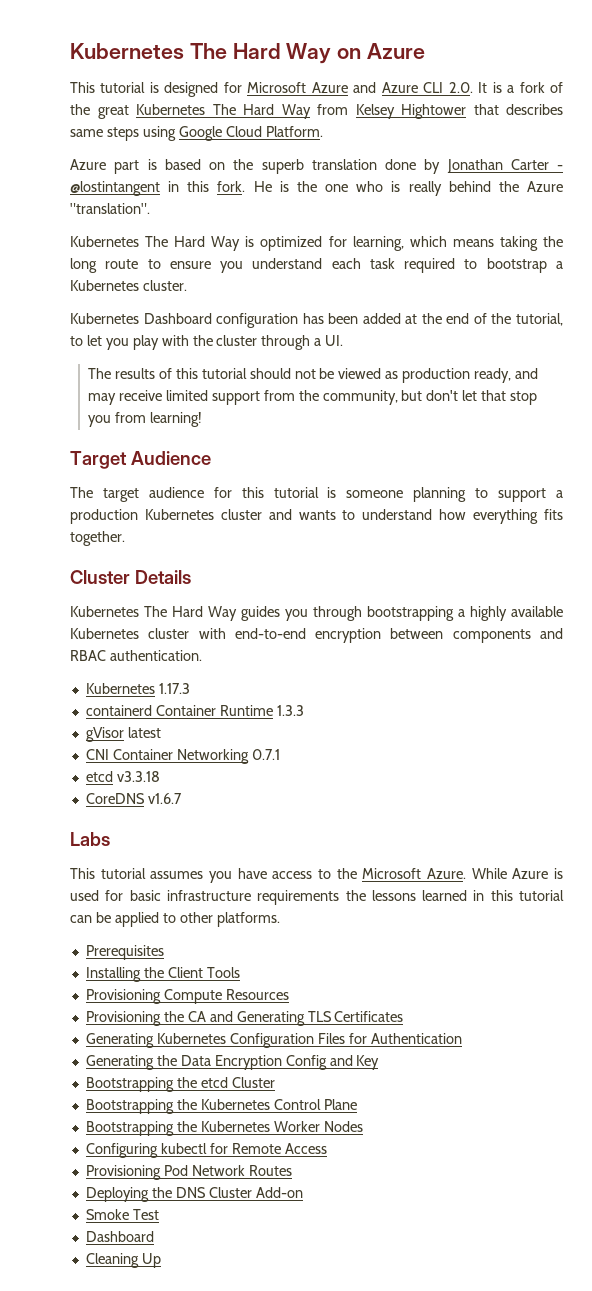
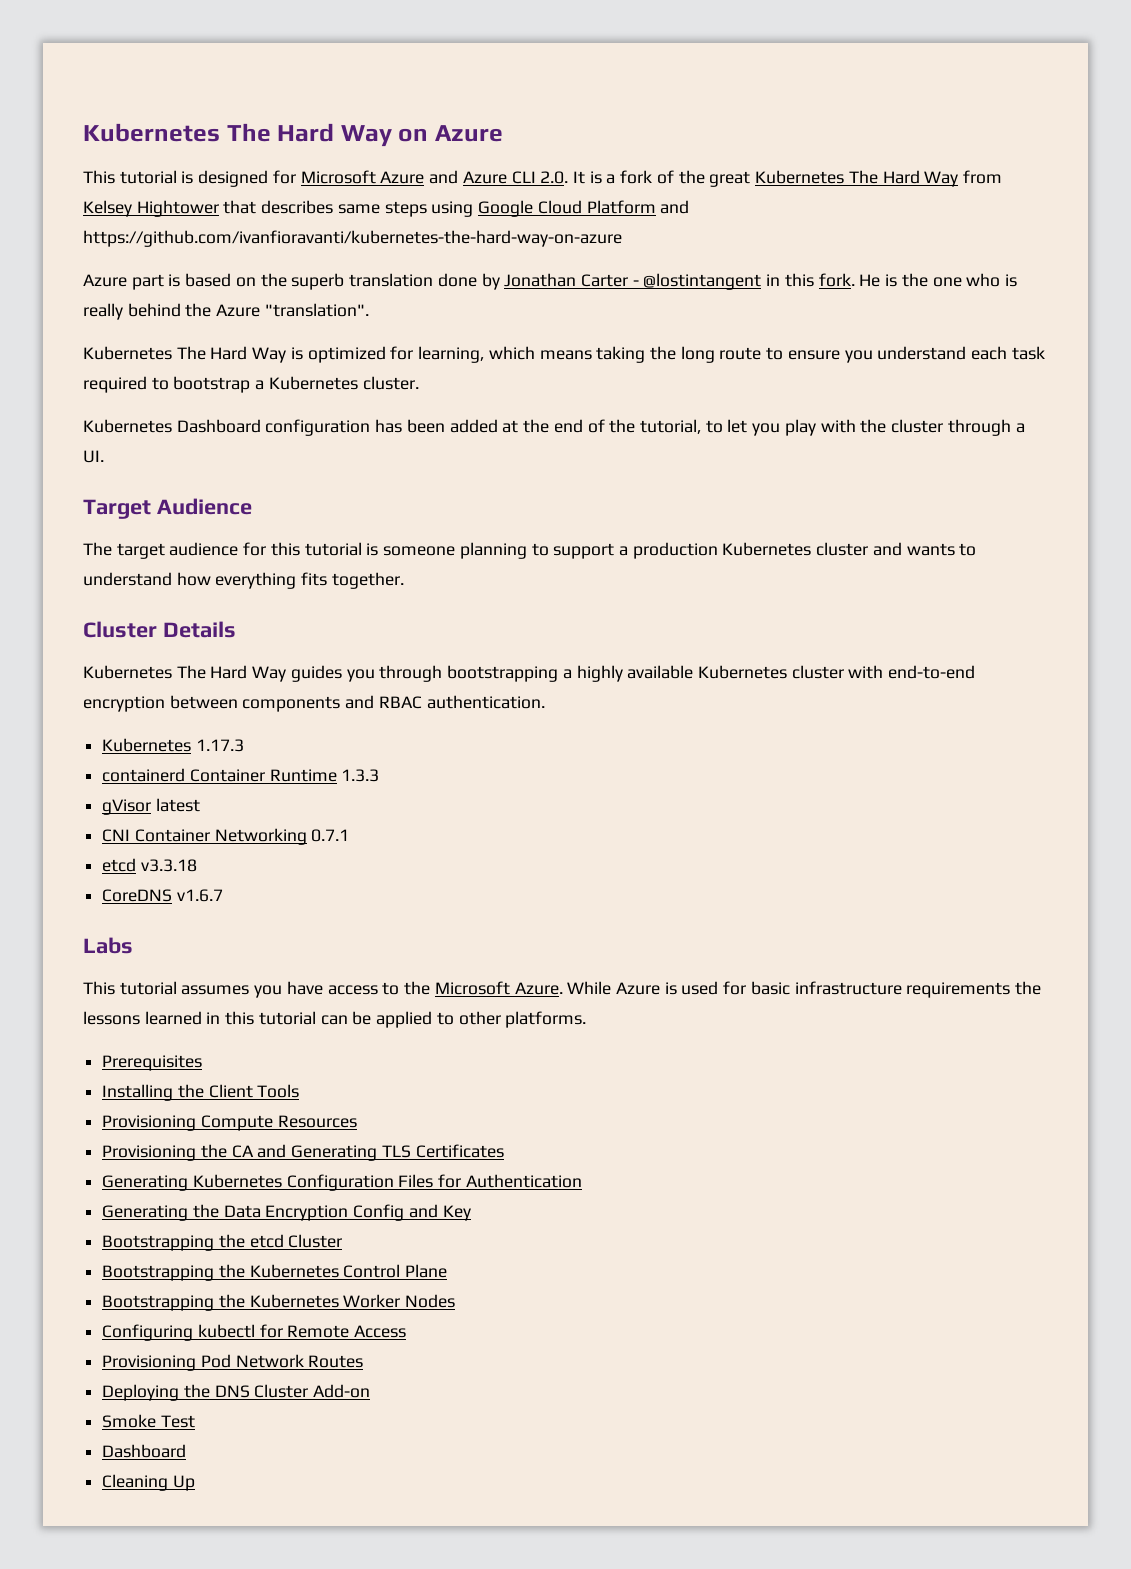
- This tutorial is designed for Microsoft Azure and Azure CLI 2.0. It is a fork of the great Kubernetes The Hard Way from Kelsey Hightower that describes same steps using Google Cloud Platform.
+ This tutorial is designed for Microsoft Azure and Azure CLI 2.0. It is a fork of the great Kubernetes The Hard Way from Kelsey Hightower that describes same steps using Google Cloud Platform and https://github.com/ivanfioravanti/kubernetes-the-hard-way-on-azure
- The results of this tutorial should not be viewed as production ready, and may receive limited support from the community, but don't let that stop you from learning!

